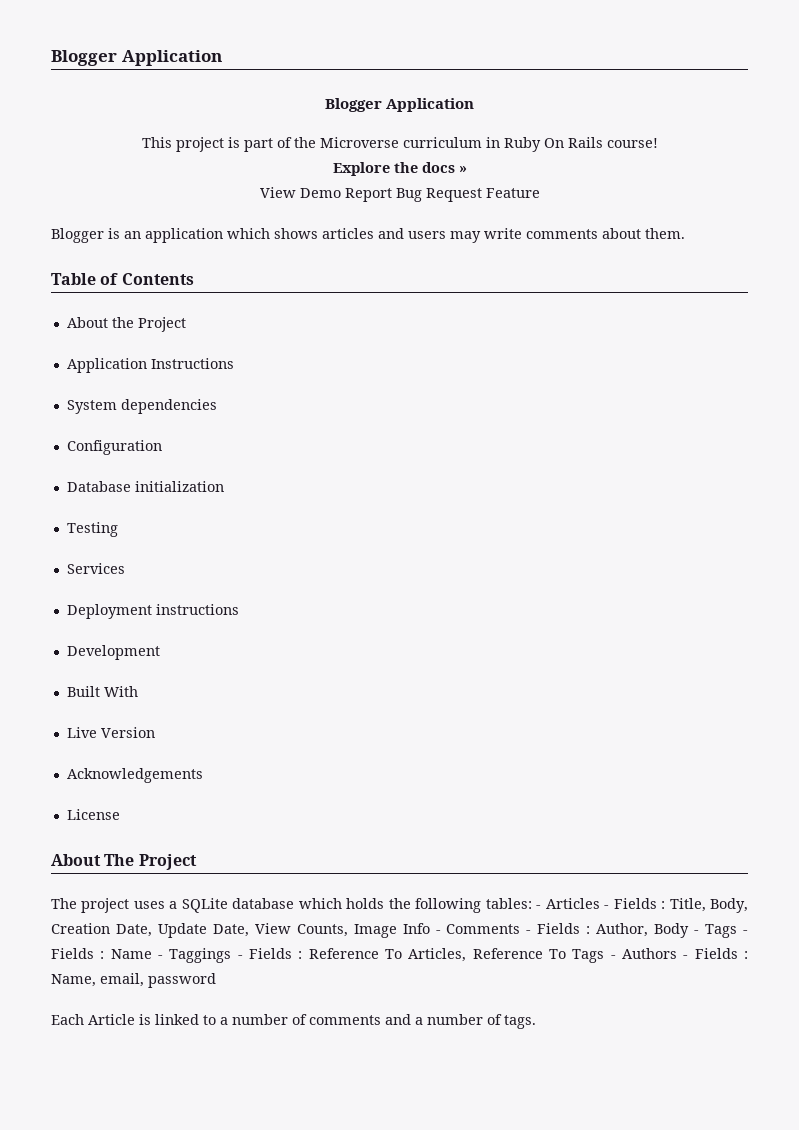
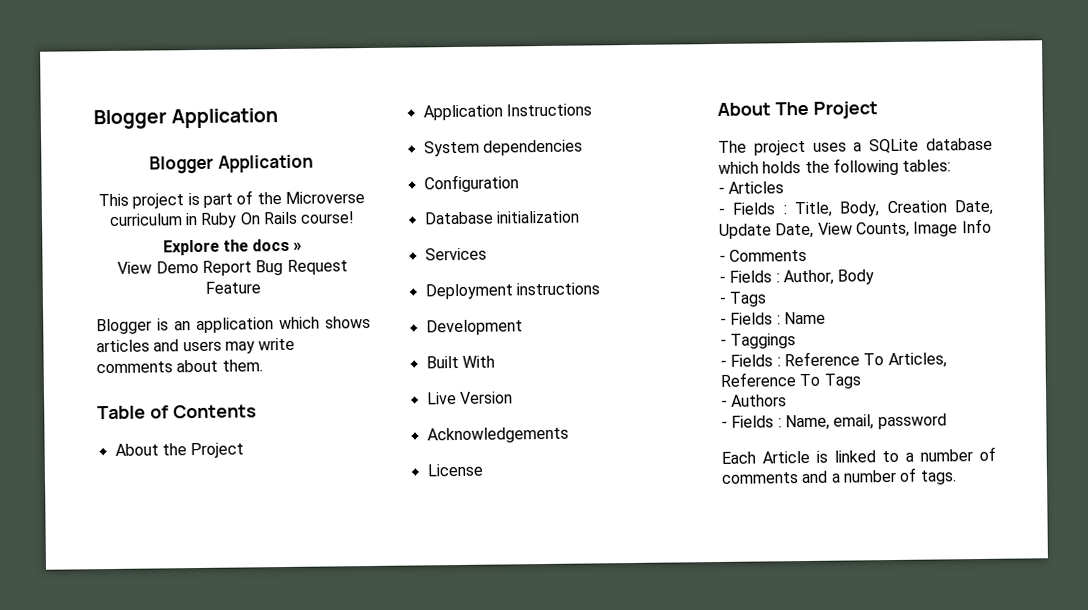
- Testing
- The project uses a SQLite database which holds the following tables: - Articles - Fields : Title, Body, Creation Date, Update Date, View Counts, Image Info - Comments - Fields : Author, Body - Tags - Fields : Name - Taggings - Fields : Reference To Articles, Reference To Tags - Authors - Fields : Name, email, password
+ The project uses a SQLite database which holds the following tables:
+ - Articles
+ - Fields : Title, Body, Creation Date, Update Date, View Counts, Image Info
+ - Comments
+ - Fields : Author, Body
+ - Tags
+ - Fields : Name
+ - Taggings
+ - Fields : Reference To Articles, Reference To Tags
+ - Authors
+ - Fields : Name, email, password

